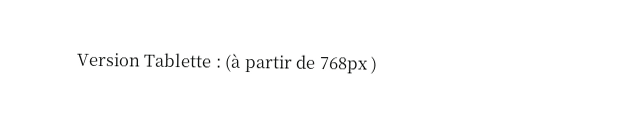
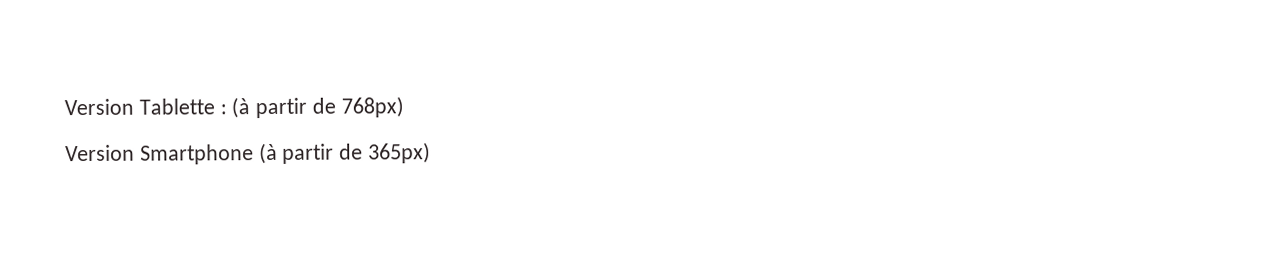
- Version Tablette : (à partir de 768px )
+ Version Tablette : (à partir de 768px)
+ Version Smartphone (à partir de 365px)

